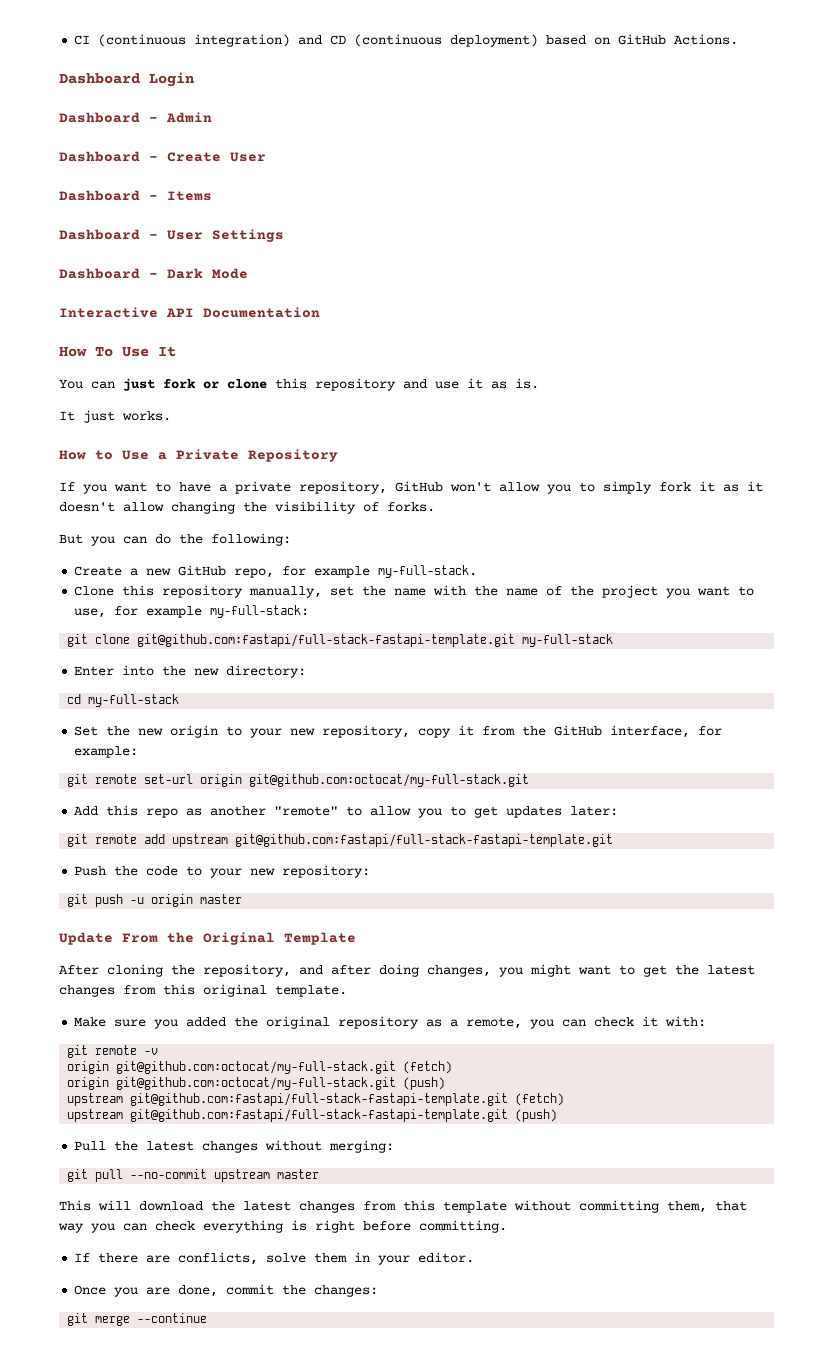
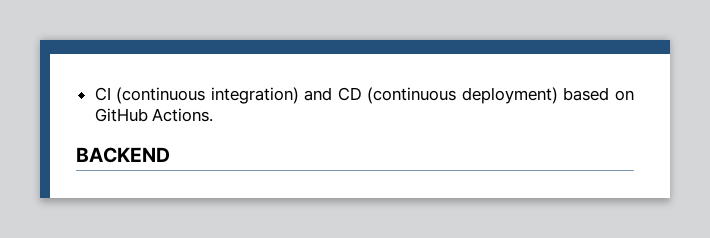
- Dashboard Login
- Dashboard - Admin
- Dashboard - Create User
- Dashboard - Items
- Dashboard - User Settings
- Dashboard - Dark Mode
- Interactive API Documentation
- How To Use It
- You can just fork or clone this repository and use it as is.
- It just works.
- How to Use a Private Repository
- If you want to have a private repository, GitHub won't allow you to simply fork it as it doesn't allow changing the visibility of forks.
- But you can do the following:
- Create a new GitHub repo, for example my-full-stack.
- Clone this repository manually, set the name with the name of the project you want to use, for example my-full-stack:
- git clone git@github.com:fastapi/full-stack-fastapi-template.git my-full-stack
- Enter into the new directory:
- cd my-full-stack
- Set the new origin to your new repository, copy it from the GitHub interface, for example:
- git remote set-url origin git@github.com:octocat/my-full-stack.git
- Add this repo as another "remote" to allow you to get updates later:
- git remote add upstream git@github.com:fastapi/full-stack-fastapi-template.git
- Push the code to your new repository:
- git push -u origin master
- Update From the Original Template
- After cloning the repository, and after doing changes, you might want to get the latest changes from this original template.
- Make sure you added the original repository as a remote, you can check it with:
- git remote -v
- origin git@github.com:octocat/my-full-stack.git (fetch)
- origin git@github.com:octocat/my-full-stack.git (push)
- upstream git@github.com:fastapi/full-stack-fastapi-template.git (fetch)
- upstream git@github.com:fastapi/full-stack-fastapi-template.git (push)
- Pull the latest changes without merging:
- git pull --no-commit upstream master
- This will download the latest changes from this template without committing them, that way you can check everything is right before committing.
- If there are conflicts, solve them in your editor.
- Once you are done, commit the changes:
- git merge --continue
+ BACKEND

